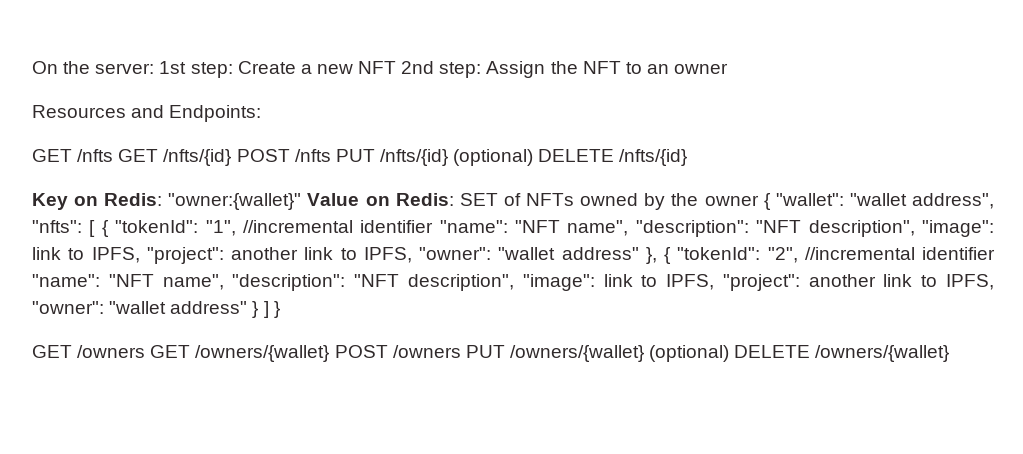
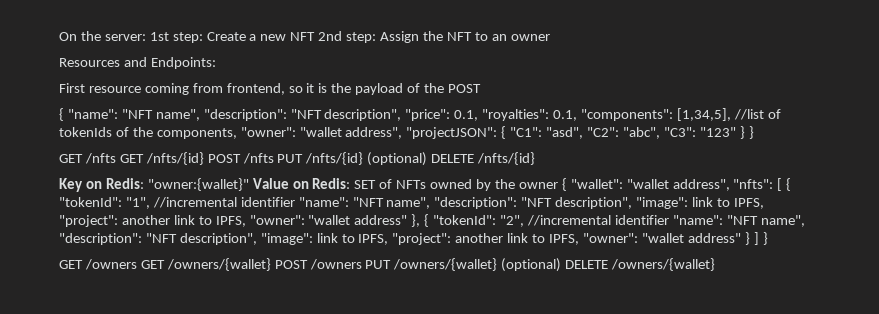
+ First resource coming from frontend, so it is the payload of the POST
+ { "name": "NFT name", "description": "NFT description", "price": 0.1, "royalties": 0.1, "components": [1,34,5], //list of tokenIds of the components, "owner": "wallet address", "projectJSON": { "C1": "asd", "C2": "abc", "C3": "123" } }

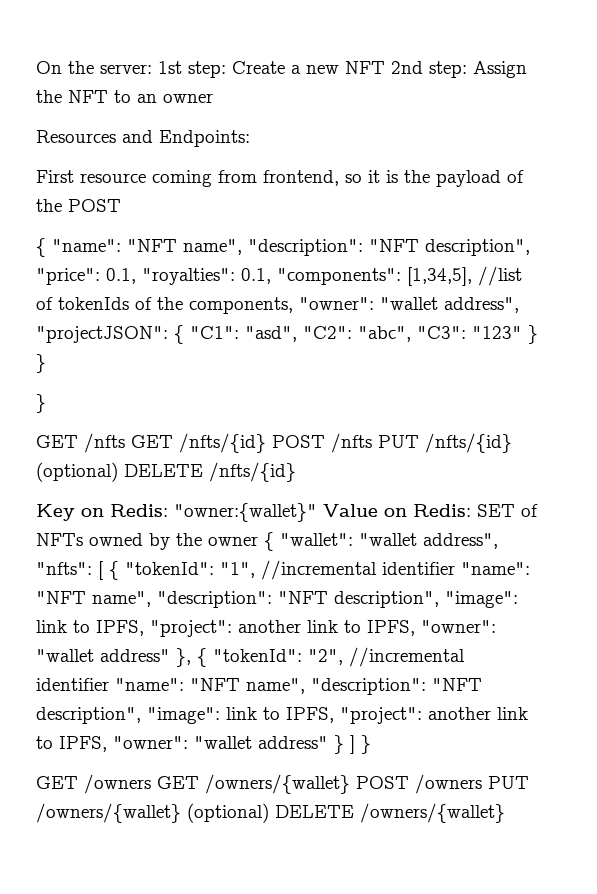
  { "name": "NFT name", "description": "NFT description", "price": 0.1, "royalties": 0.1, "components": [1,34,5], //list of tokenIds of the components, "owner": "wallet address", "projectJSON": { "C1": "asd", "C2": "abc", "C3": "123" } }
+ }

